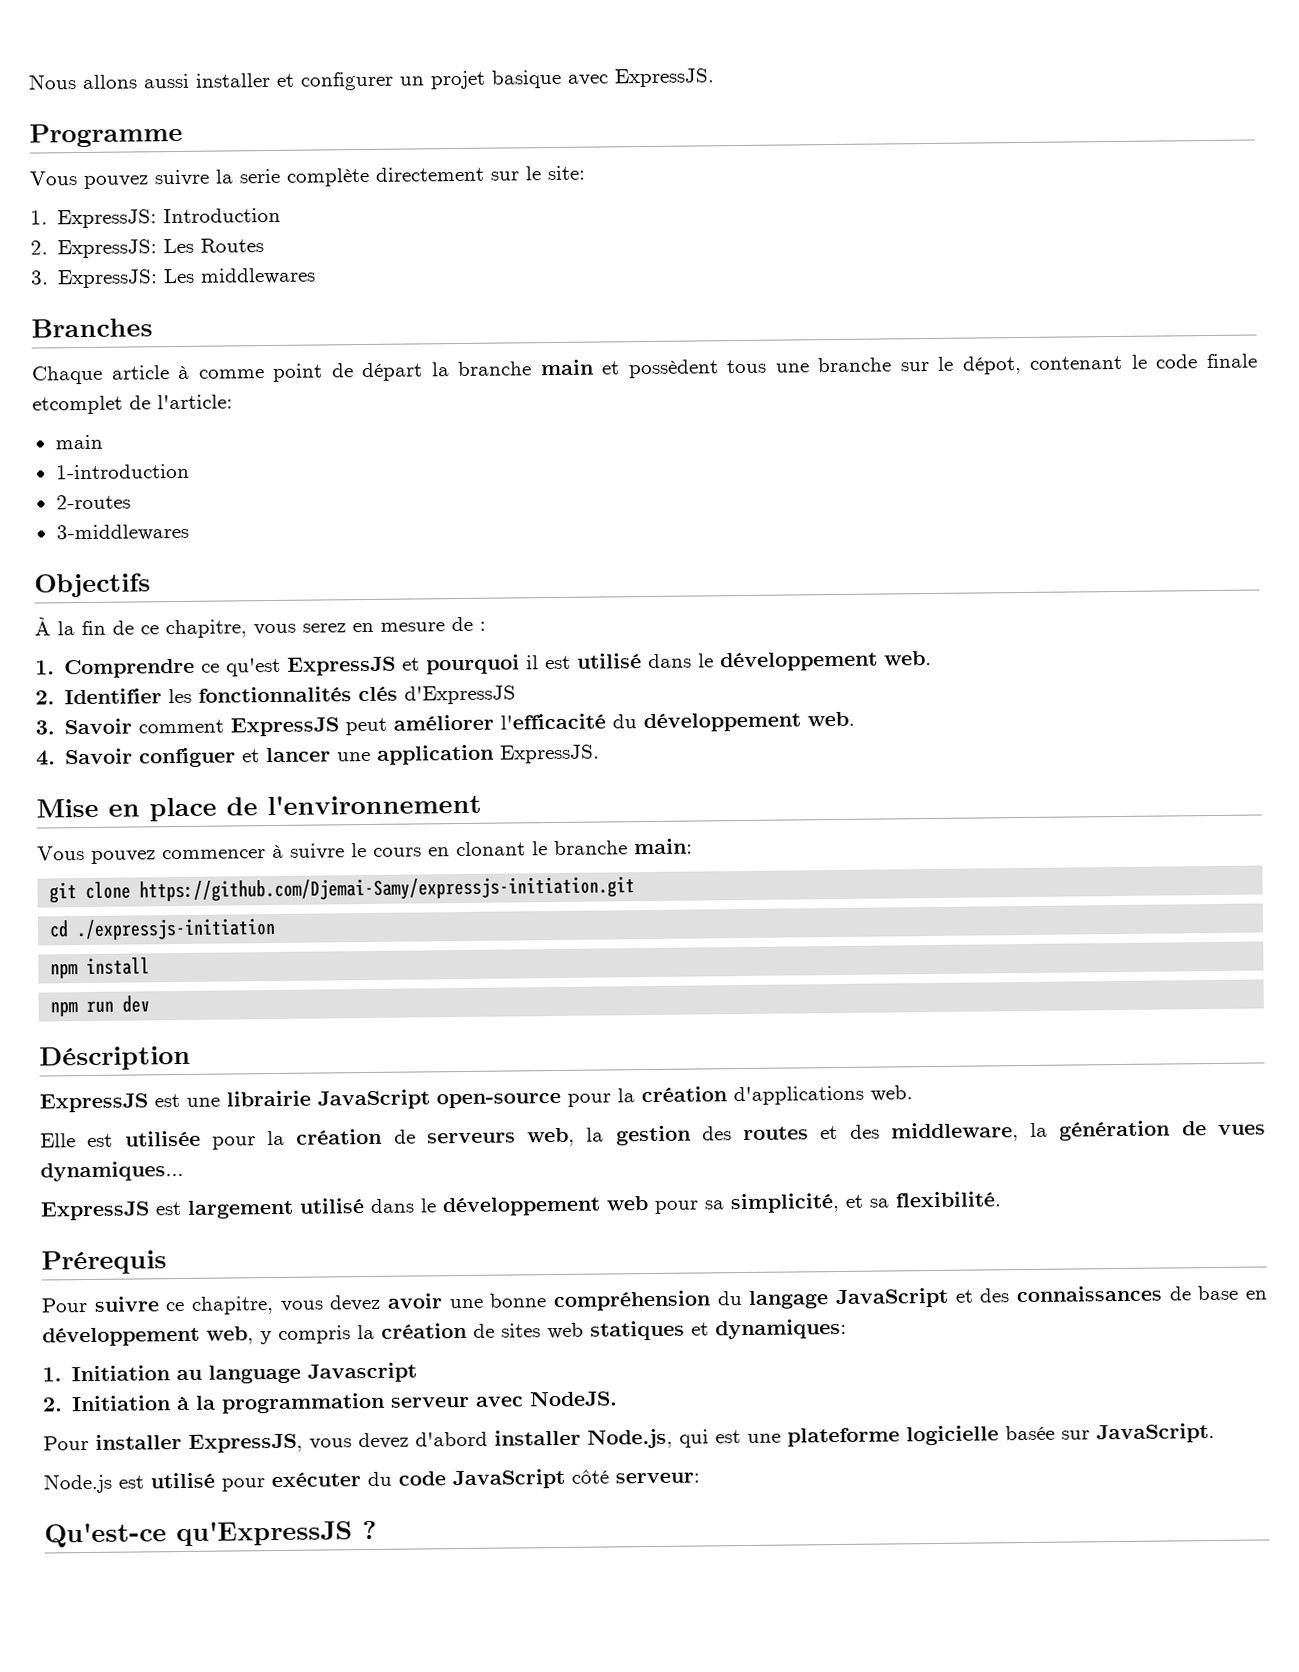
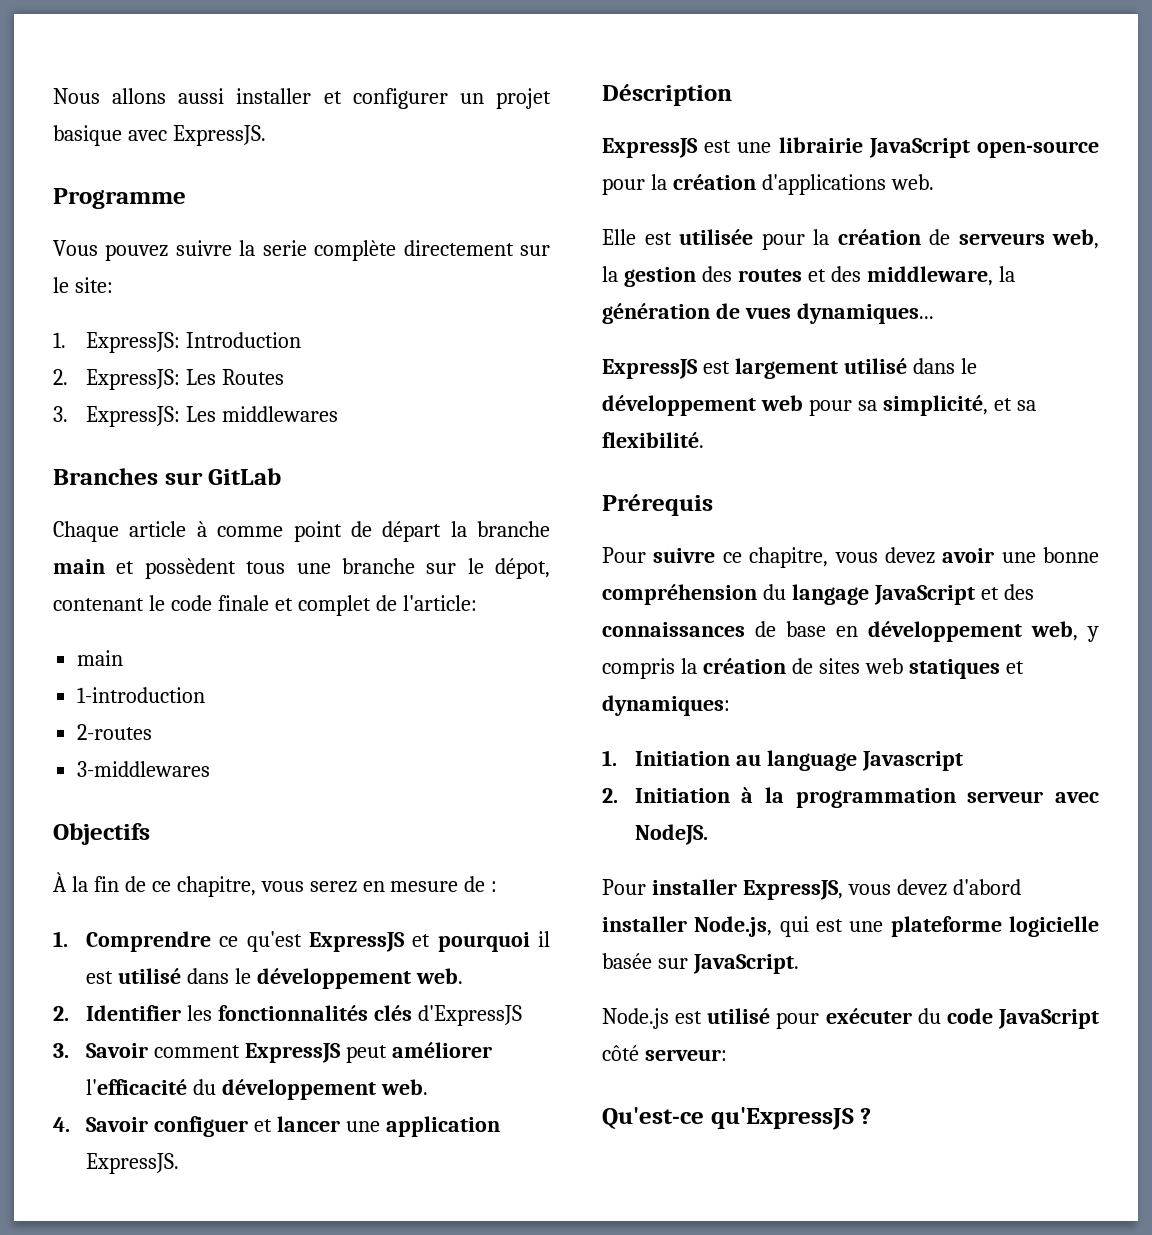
- Branches
+ Branches sur GitLab
- Chaque article à comme point de départ la branche main et possèdent tous une branche sur le dépot, contenant le code finale etcomplet de l'article:
+ Chaque article à comme point de départ la branche main et possèdent tous une branche sur le dépot, contenant le code finale et complet de l'article:
- Mise en place de l'environnement
- Vous pouvez commencer à suivre le cours en clonant le branche main:
- git clone https://github.com/Djemai-Samy/expressjs-initiation.git
- cd ./expressjs-initiation
- npm install
- npm run dev

